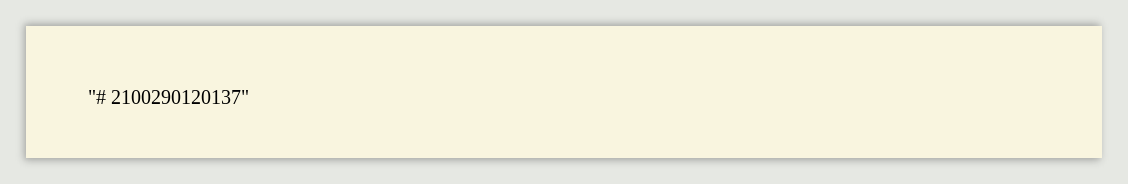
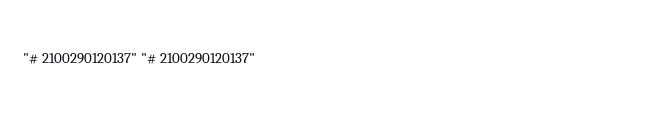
- "# 2100290120137"
+ "# 2100290120137" "# 2100290120137"

